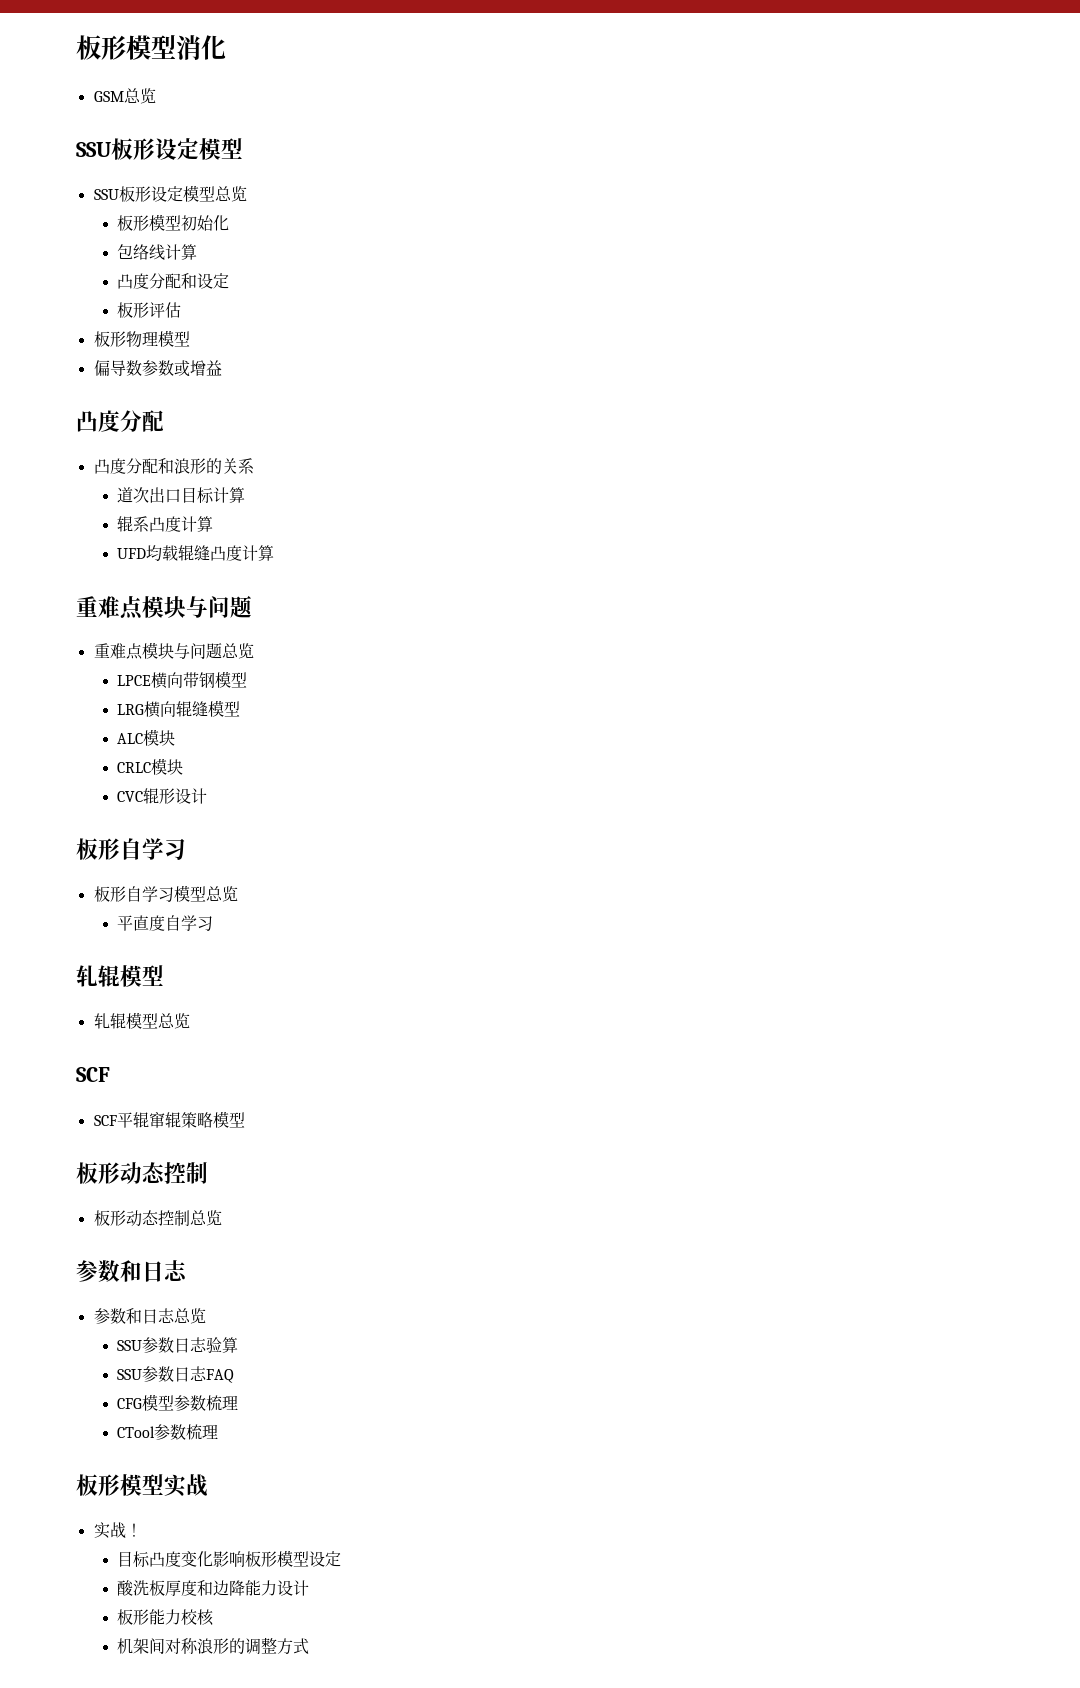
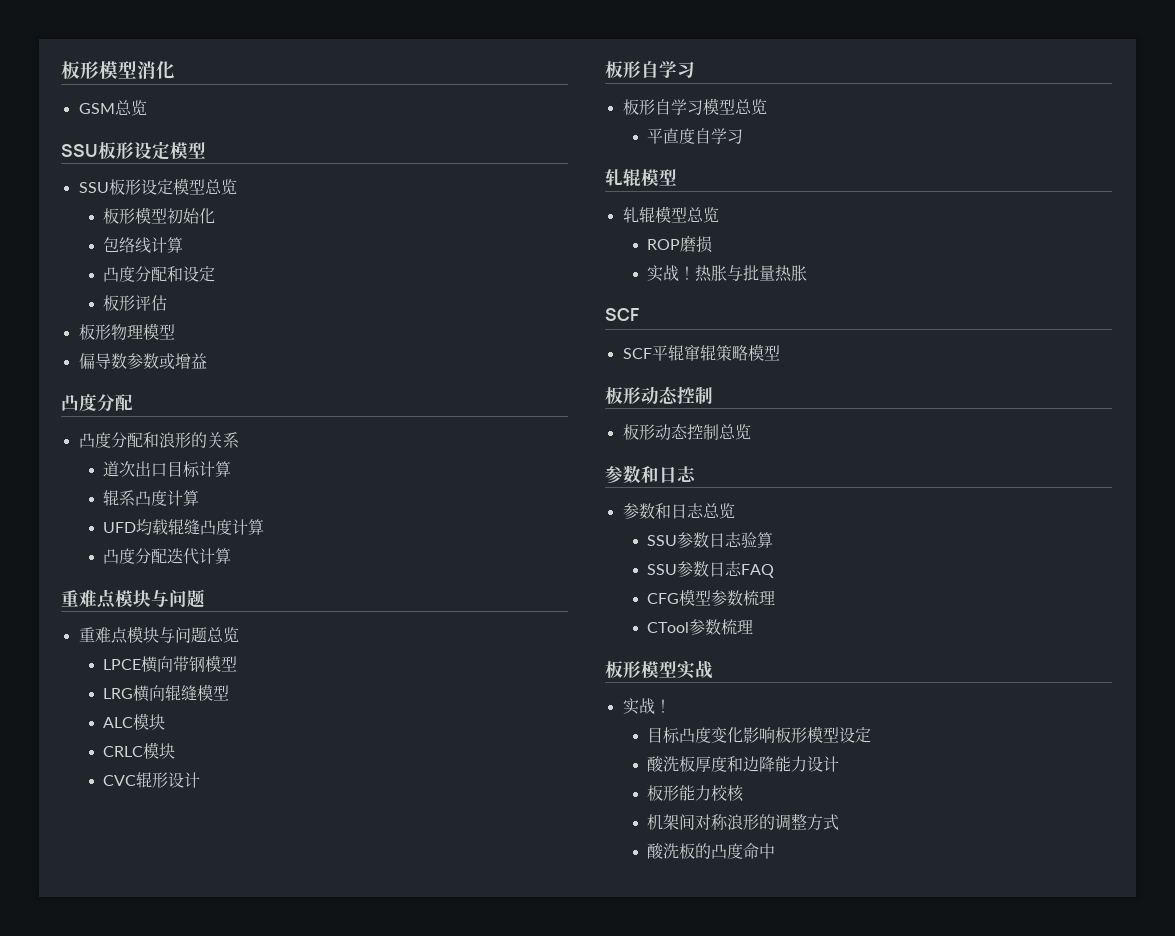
+ 凸度分配迭代计算
+ ROP磨损
+ 实战！热胀与批量热胀
+ 酸洗板的凸度命中

